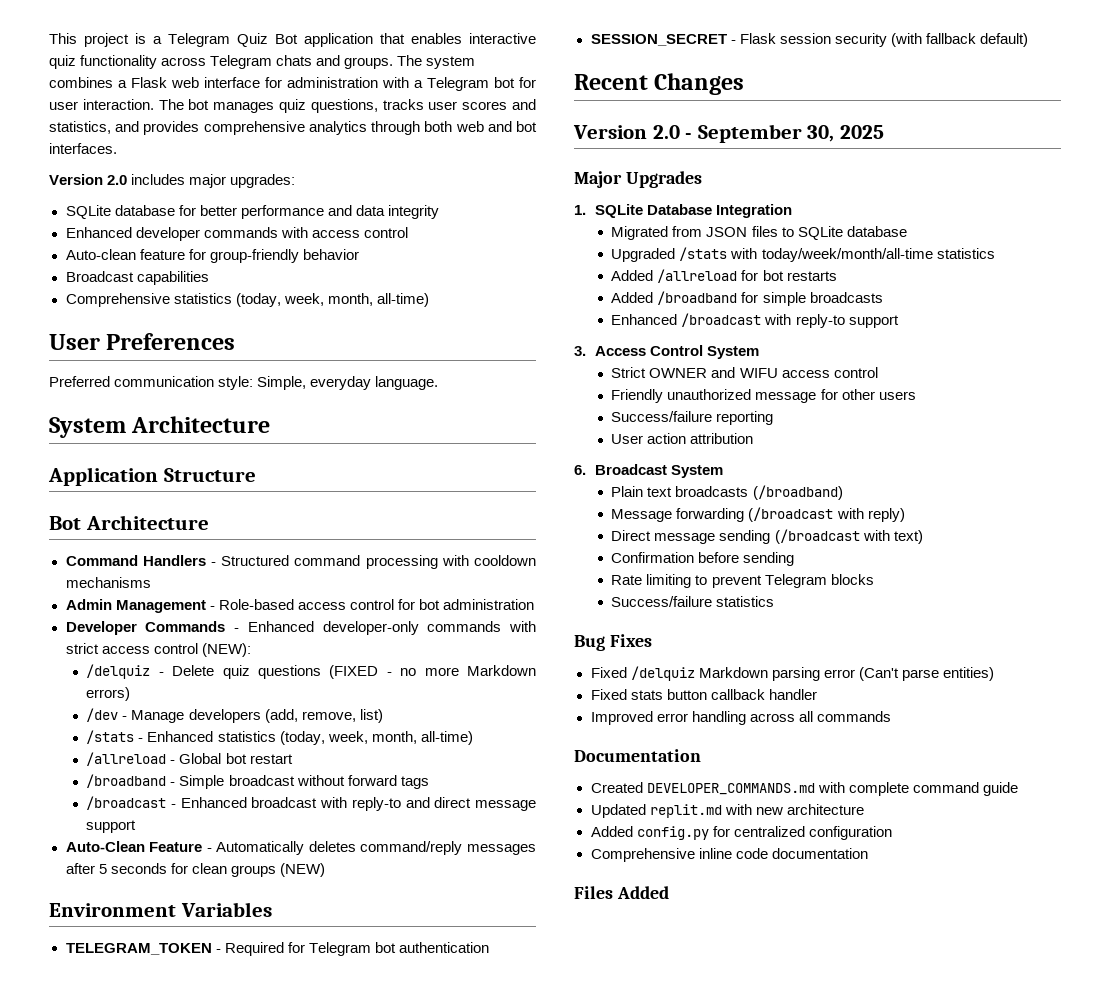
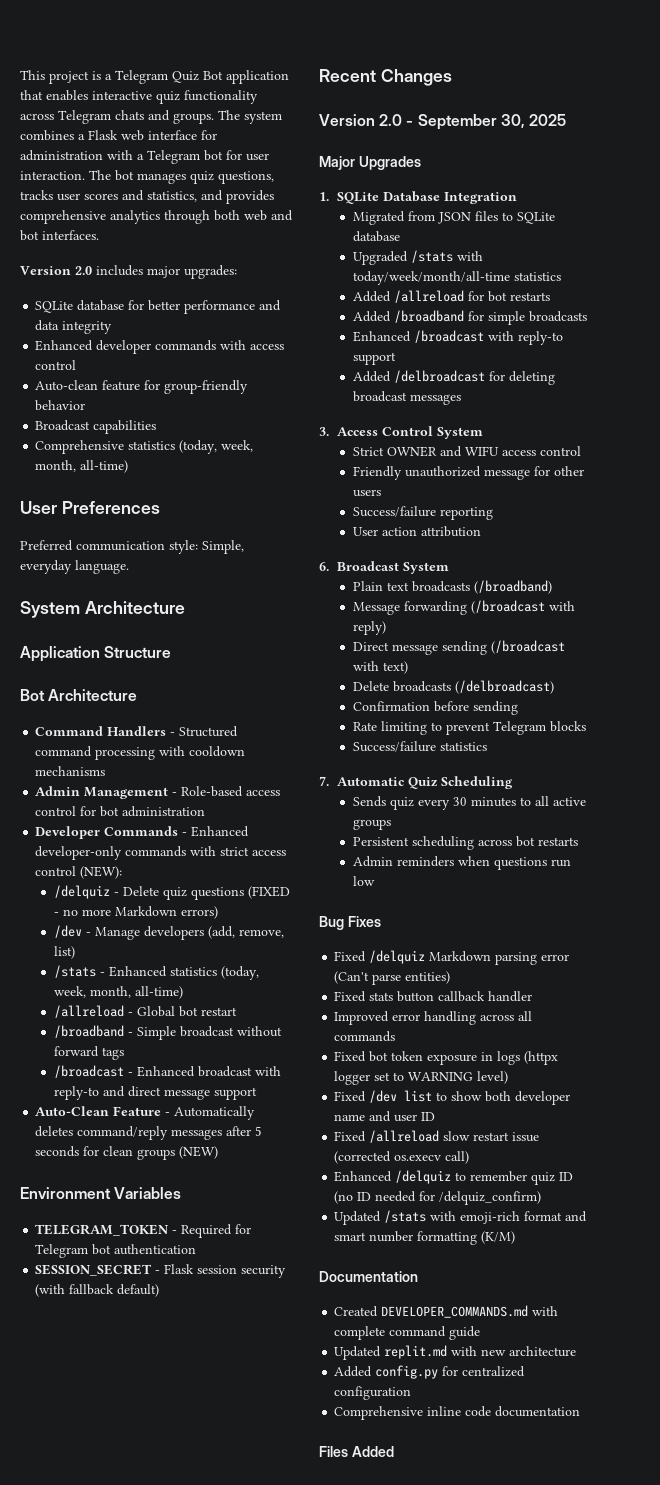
+ Added /delbroadcast for deleting broadcast messages
+ Delete broadcasts (/delbroadcast)
+ 7. Automatic Quiz Scheduling
+ Sends quiz every 30 minutes to all active groups
+ Persistent scheduling across bot restarts
+ Admin reminders when questions run low
+ Fixed bot token exposure in logs (httpx logger set to WARNING level)
+ Fixed /dev list to show both developer name and user ID
+ Fixed /allreload slow restart issue (corrected os.execv call)
+ Enhanced /delquiz to remember quiz ID (no ID needed for /delquiz_confirm)
+ Updated /stats with emoji-rich format and smart number formatting (K/M)

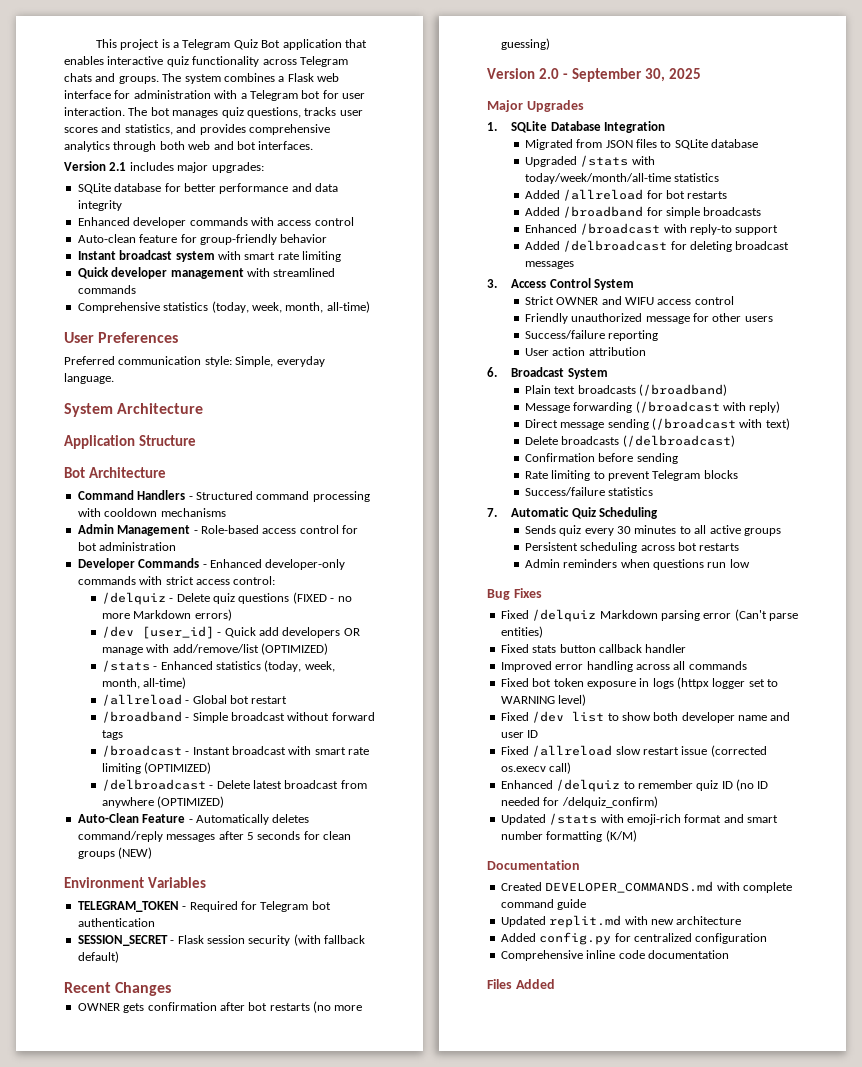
- Version 2.0 includes major upgrades:
+ Version 2.1 includes major upgrades:
- Broadcast capabilities
+ Instant broadcast system with smart rate limiting
+ Quick developer management with streamlined commands
- Developer Commands - Enhanced developer-only commands with strict access control (NEW):
+ Developer Commands - Enhanced developer-only commands with strict access control:
- /dev - Manage developers (add, remove, list)
+ /dev [user_id] - Quick add developers OR manage with add/remove/list (OPTIMIZED)
- /broadcast - Enhanced broadcast with reply-to and direct message support
+ /broadcast - Instant broadcast with smart rate limiting (OPTIMIZED)
+ /delbroadcast - Delete latest broadcast from anywhere (OPTIMIZED)
+ OWNER gets confirmation after bot restarts (no more guessing)

